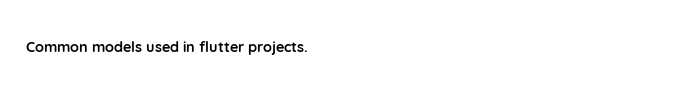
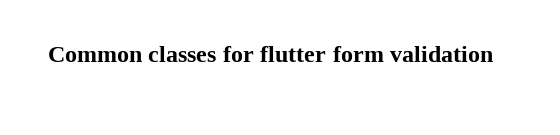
- Common models used in flutter projects.
+ Common classes for flutter form validation

